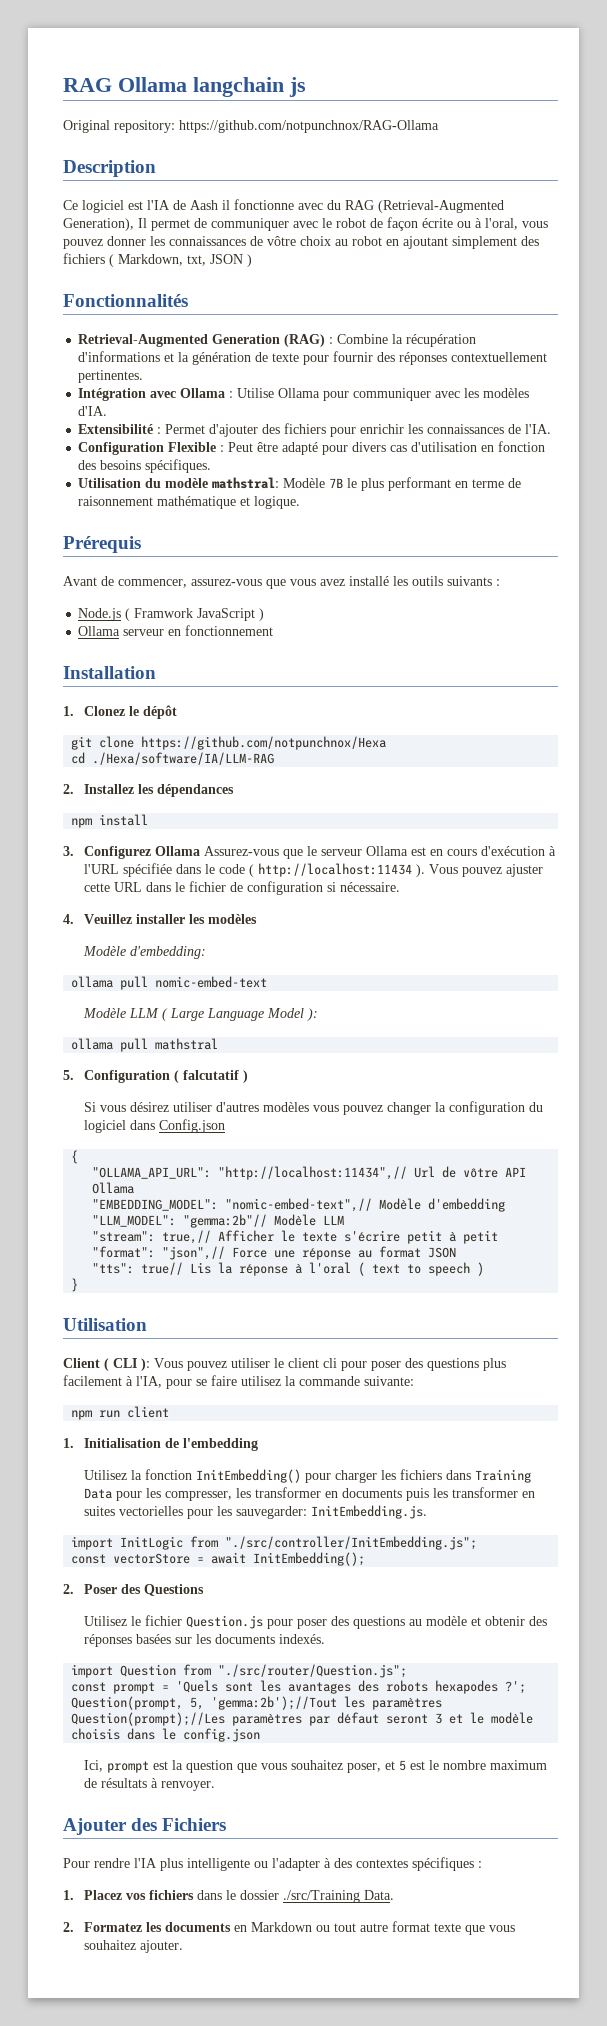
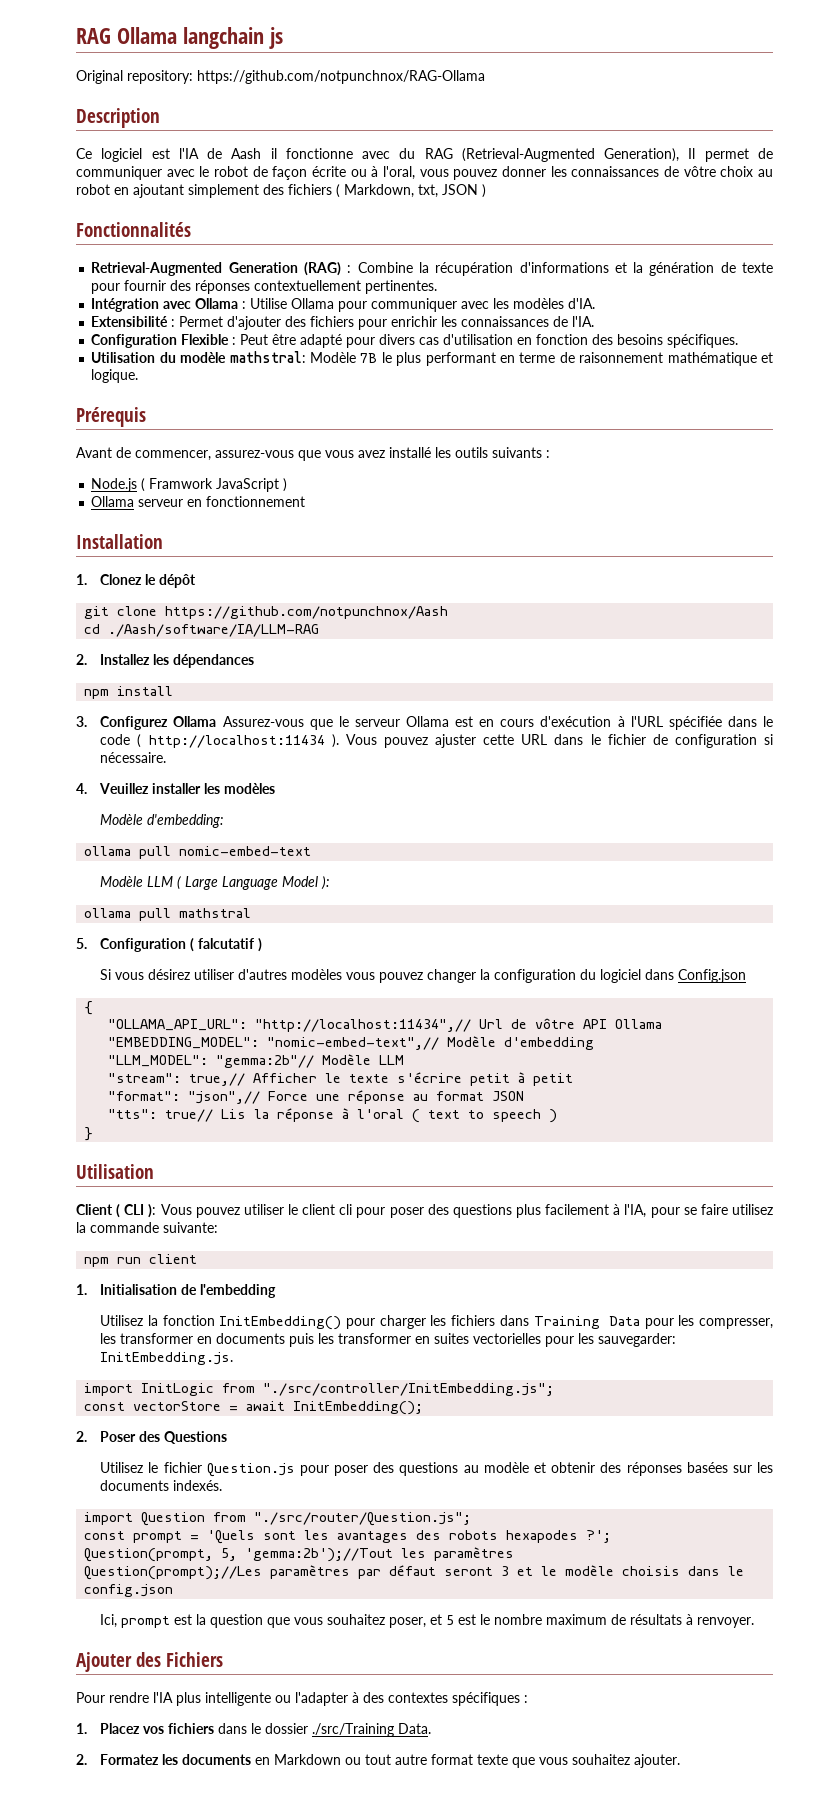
- git clone https://github.com/notpunchnox/Hexa
+ git clone https://github.com/notpunchnox/Aash
- cd ./Hexa/software/IA/LLM-RAG
+ cd ./Aash/software/IA/LLM-RAG

